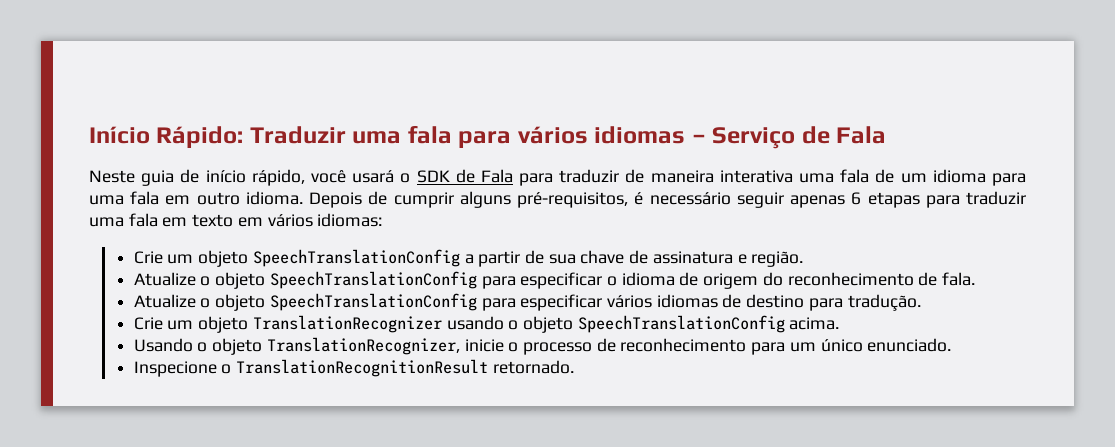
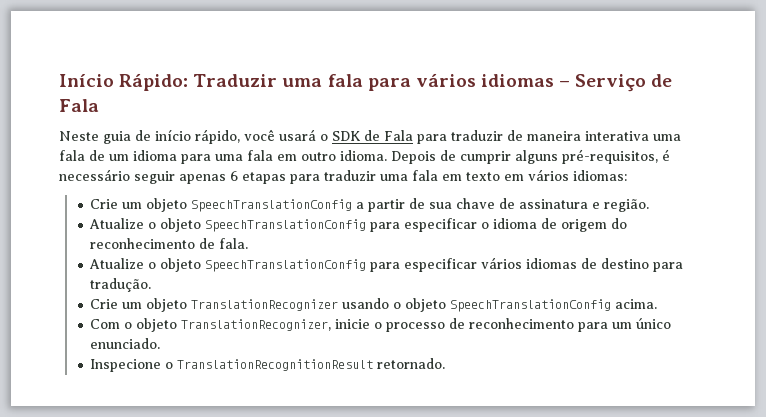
- Usando o objeto TranslationRecognizer, inicie o processo de reconhecimento para um único enunciado.
+ Com o objeto TranslationRecognizer, inicie o processo de reconhecimento para um único enunciado.

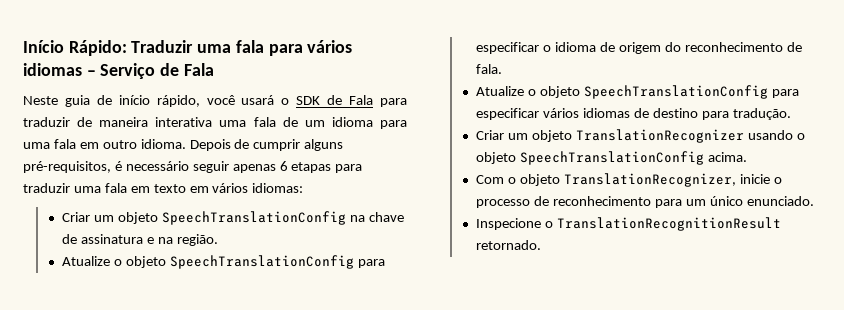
- Crie um objeto SpeechTranslationConfig a partir de sua chave de assinatura e região.
+ Criar um objeto SpeechTranslationConfig na chave de assinatura e na região.
- Crie um objeto TranslationRecognizer usando o objeto SpeechTranslationConfig acima.
+ Criar um objeto TranslationRecognizer usando o objeto SpeechTranslationConfig acima.

